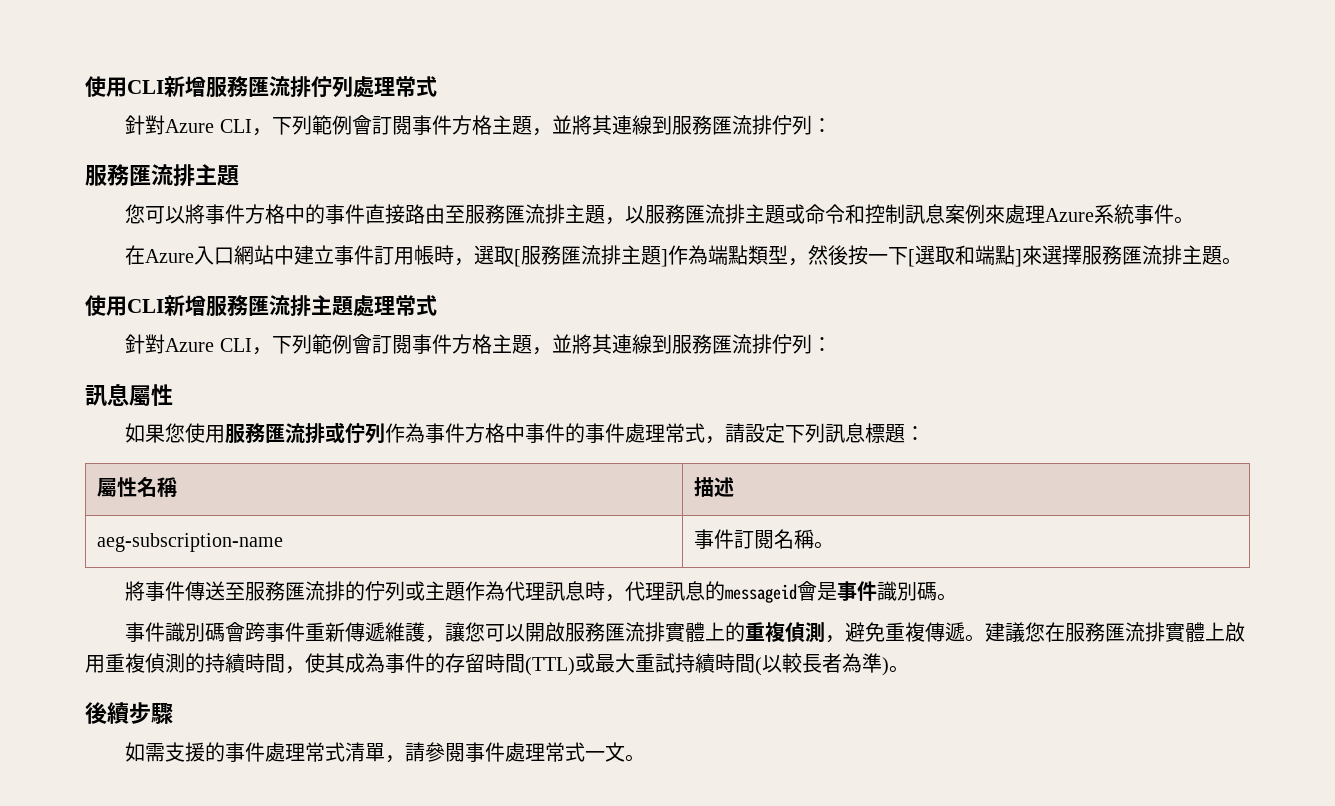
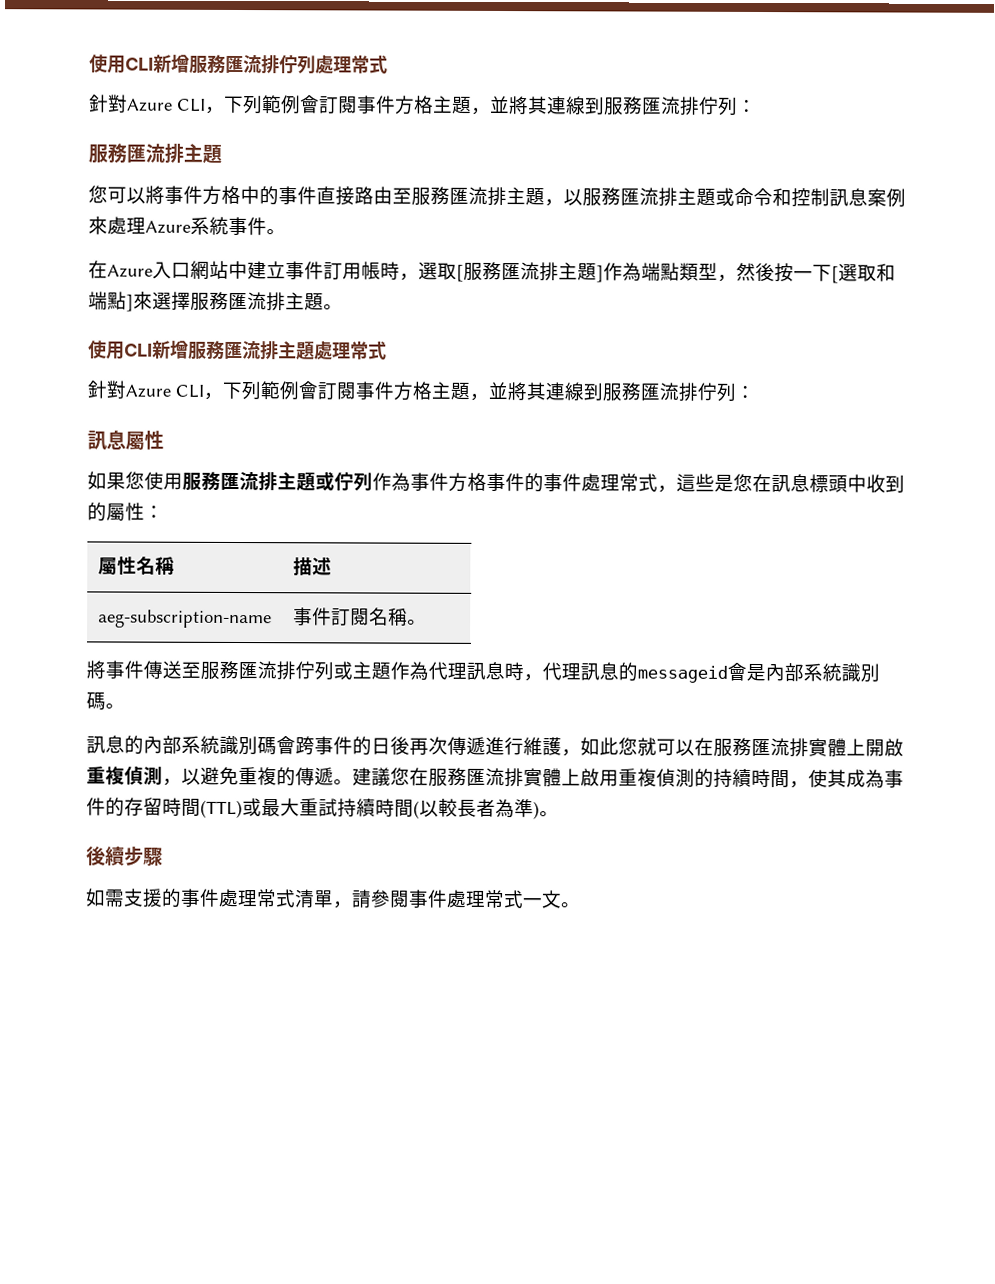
- 如果您使用服務匯流排或佇列作為事件方格中事件的事件處理常式，請設定下列訊息標題：
+ 如果您使用服務匯流排主題或佇列作為事件方格事件的事件處理常式，這些是您在訊息標頭中收到的屬性：
- 將事件傳送至服務匯流排的佇列或主題作為代理訊息時，代理訊息的messageid會是事件識別碼。
+ 將事件傳送至服務匯流排佇列或主題作為代理訊息時，代理訊息的messageid會是內部系統識別碼。
- 事件識別碼會跨事件重新傳遞維護，讓您可以開啟服務匯流排實體上的重複偵測，避免重複傳遞。
+ 訊息的內部系統識別碼會跨事件的日後再次傳遞進行維護，如此您就可以在服務匯流排實體上開啟重複偵測，以避免重複的傳遞。

